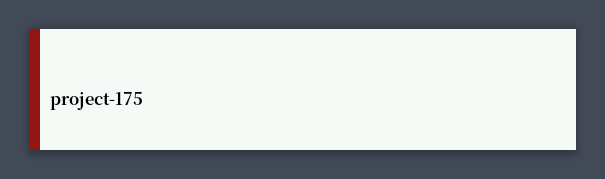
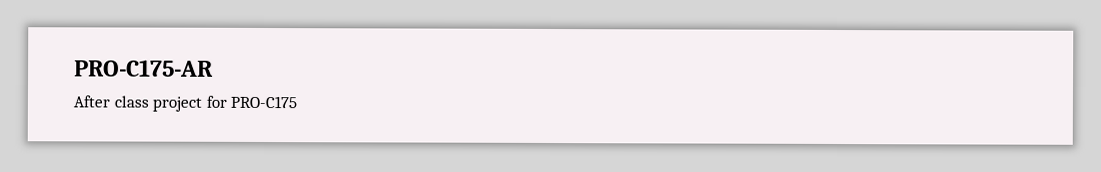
- project-175
+ PRO-C175-AR
+ After class project for PRO-C175

